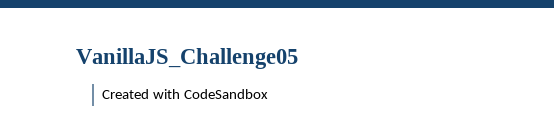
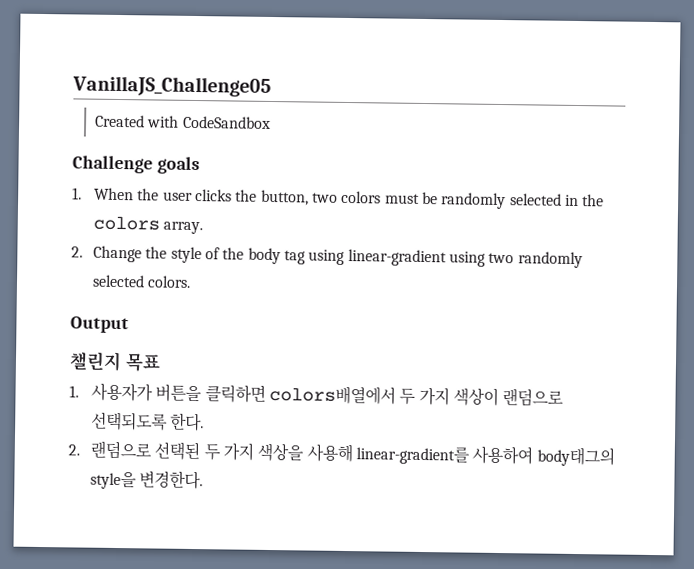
+ Challenge goals
+ 1. When the user clicks the button, two colors must be randomly selected in the colors array.
+ 2. Change the style of the body tag using linear-gradient using two randomly selected colors.
+ Output
+ 챌린지 목표
+ 1. 사용자가 버튼을 클릭하면 colors배열에서 두 가지 색상이 랜덤으로 선택되도록 한다.
+ 2. 랜덤으로 선택된 두 가지 색상을 사용해 linear-gradient를 사용하여 body태그의 style을 변경한다.

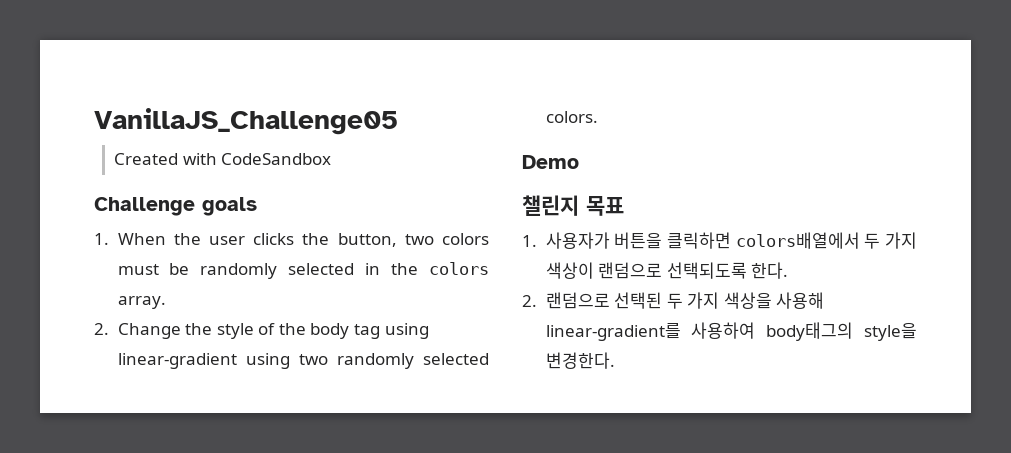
- Output
+ Demo

